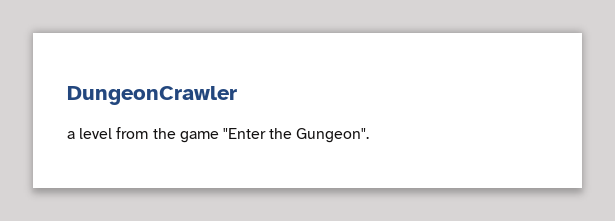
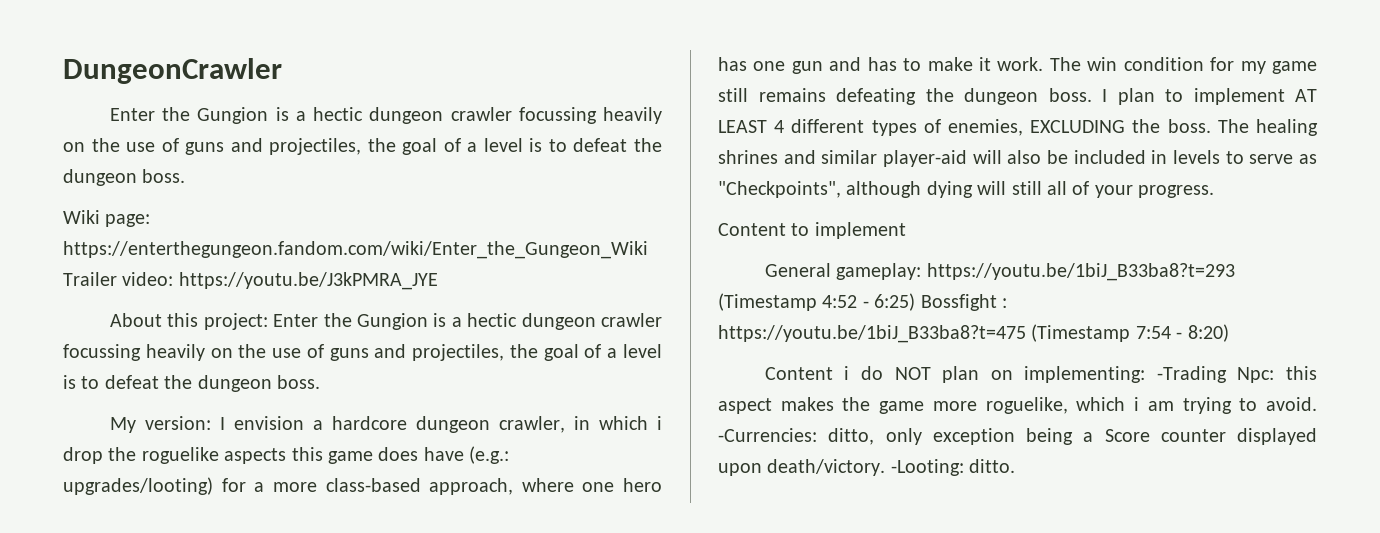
  DungeonCrawler
- a level from the game "Enter the Gungeon".
+ Enter the Gungion is a hectic dungeon crawler focussing heavily on the use of guns and projectiles, the goal of a level is to defeat the dungeon boss.
+ Wiki page: https://enterthegungeon.fandom.com/wiki/Enter_the_Gungeon_Wiki Trailer video: https://youtu.be/J3kPMRA_JYE
+ About this project: Enter the Gungion is a hectic dungeon crawler focussing heavily on the use of guns and projectiles, the goal of a level is to defeat the dungeon boss.
+ My version: I envision a hardcore dungeon crawler, in which i drop the roguelike aspects this game does have (e.g.: upgrades/looting) for a more class-based approach, where one hero has one gun and has to make it work. The win condition for my game still remains defeating the dungeon boss. I plan to implement AT LEAST 4 different types of enemies, EXCLUDING the boss. The healing shrines and similar player-aid will also be included in levels to serve as "Checkpoints", although dying will still all of your progress.
+ Content to implement
+ General gameplay: https://youtu.be/1biJ_B33ba8?t=293 (Timestamp 4:52 - 6:25) Bossfight : https://youtu.be/1biJ_B33ba8?t=475 (Timestamp 7:54 - 8:20)
+ Content i do NOT plan on implementing: -Trading Npc: this aspect makes the game more roguelike, which i am trying to avoid. -Currencies: ditto, only exception being a Score counter displayed upon death/victory. -Looting: ditto.

